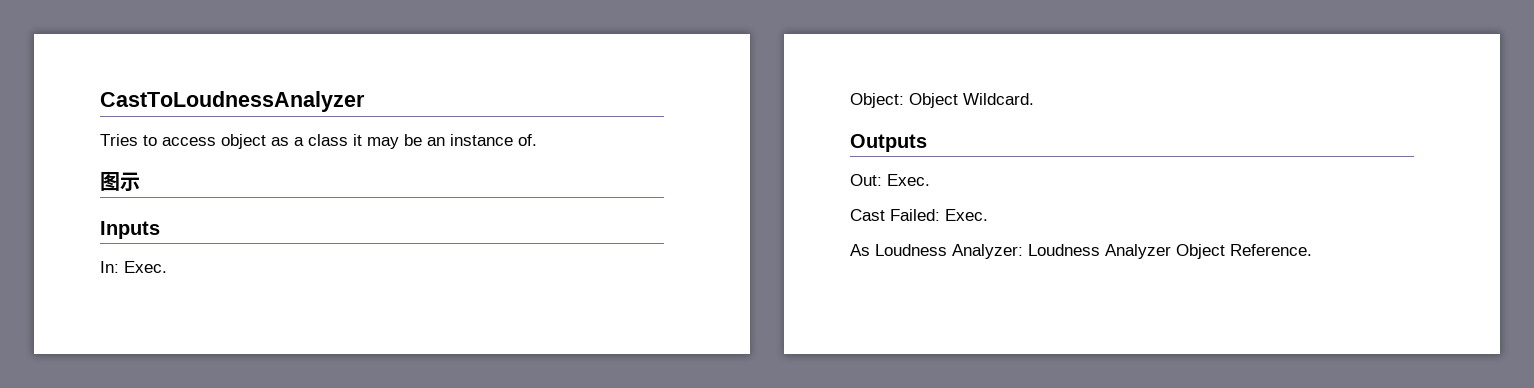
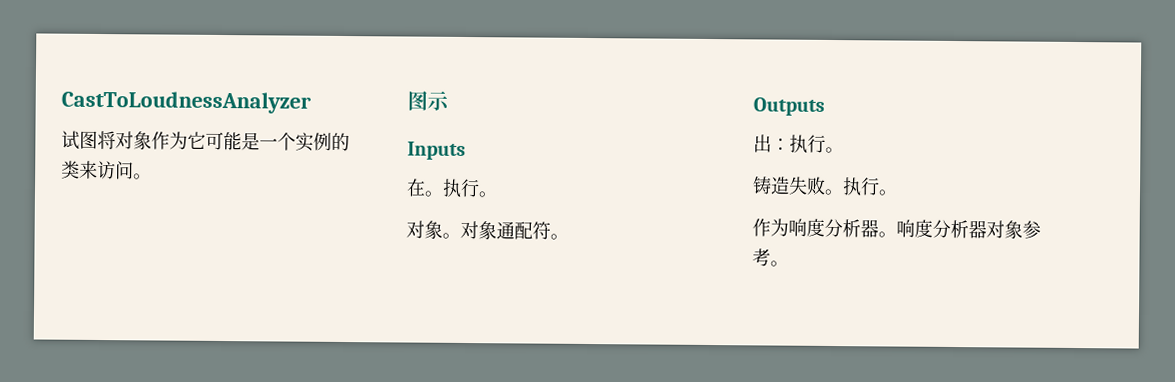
- Tries to access object as a class it may be an instance of.
+ 试图将对象作为它可能是一个实例的类来访问。
  图示
  Inputs
- In: Exec.
- Object: Object Wildcard.
+ 在。执行。
+ 对象。对象通配符。
  Outputs
- Out: Exec.
- Cast Failed: Exec.
- As Loudness Analyzer: Loudness Analyzer Object Reference.
+ 出：执行。
+ 铸造失败。执行。
+ 作为响度分析器。响度分析器对象参考。

